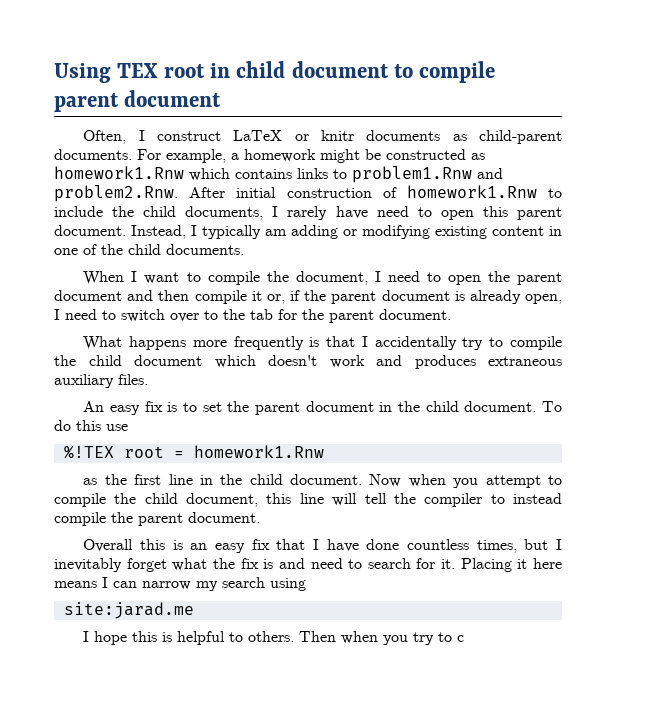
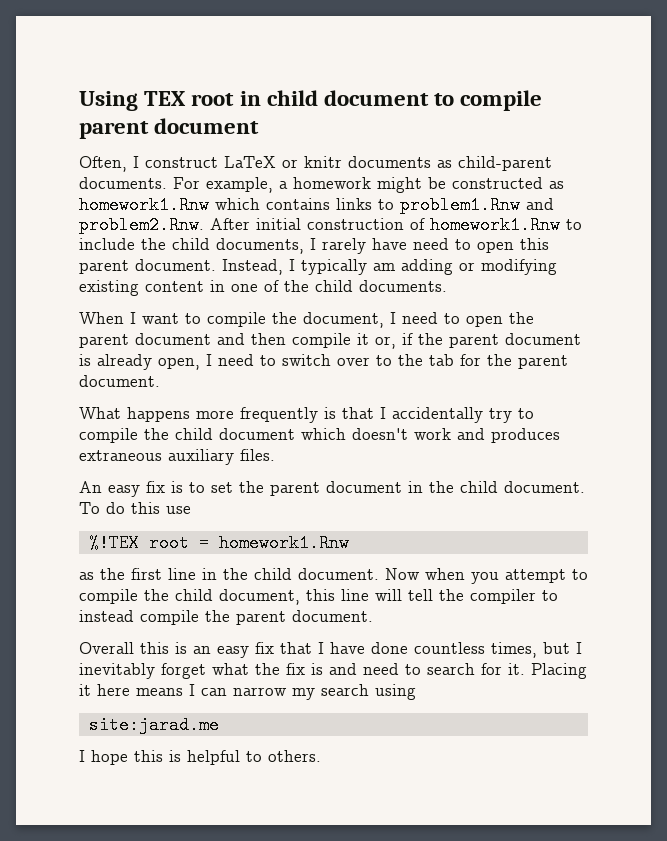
- Then when you try to c

